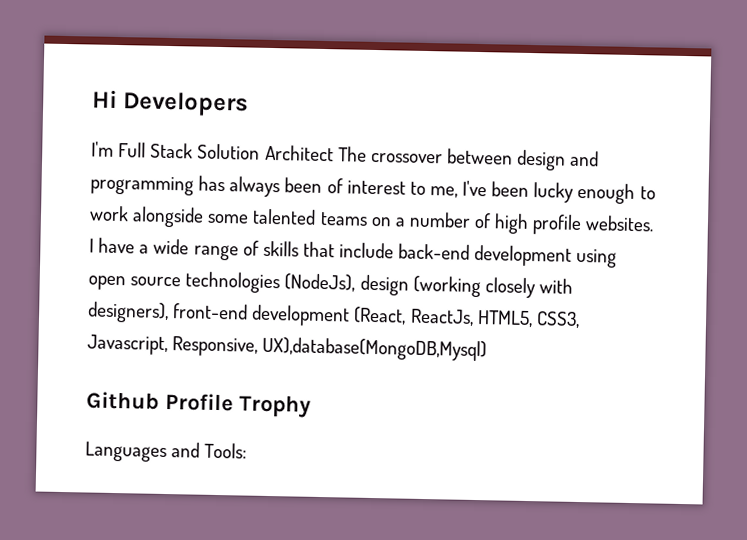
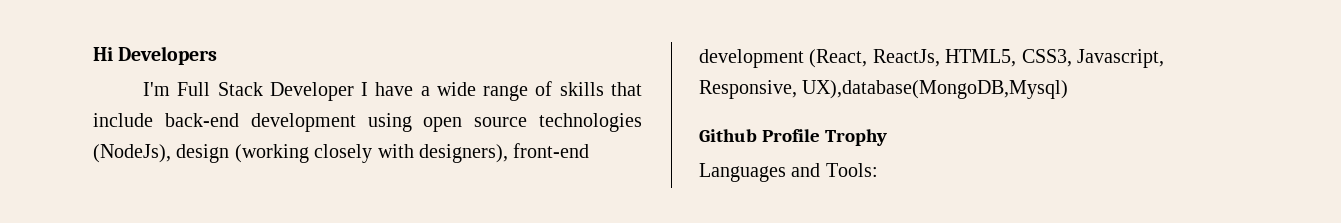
- I'm Full Stack Solution Architect The crossover between design and programming has always been of interest to me, I've been lucky enough to work alongside some talented teams on a number of high profile websites. I have a wide range of skills that include back-end development using open source technologies (NodeJs), design (working closely with designers), front-end development (React, ReactJs, HTML5, CSS3, Javascript, Responsive, UX),database(MongoDB,Mysql)
+ I'm Full Stack Developer I have a wide range of skills that include back-end development using open source technologies (NodeJs), design (working closely with designers), front-end development (React, ReactJs, HTML5, CSS3, Javascript, Responsive, UX),database(MongoDB,Mysql)

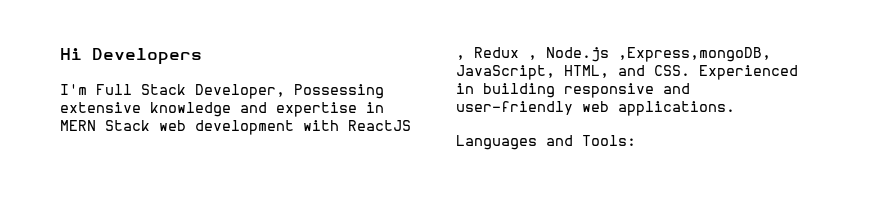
- I'm Full Stack Developer I have a wide range of skills that include back-end development using open source technologies (NodeJs), design (working closely with designers), front-end development (React, ReactJs, HTML5, CSS3, Javascript, Responsive, UX),database(MongoDB,Mysql)
- Github Profile Trophy
+ I'm Full Stack Developer, Possessing extensive knowledge and expertise in MERN Stack web development with ReactJS , Redux , Node.js ,Express,mongoDB, JavaScript, HTML, and CSS. Experienced in building responsive and user-friendly web applications.

